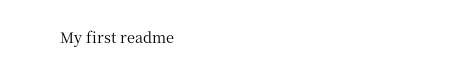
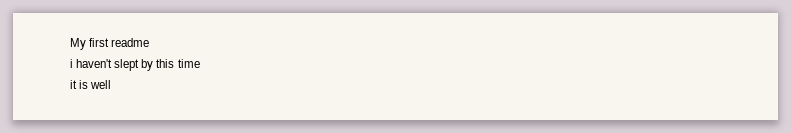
+ i haven't slept by this time
+ it is well

